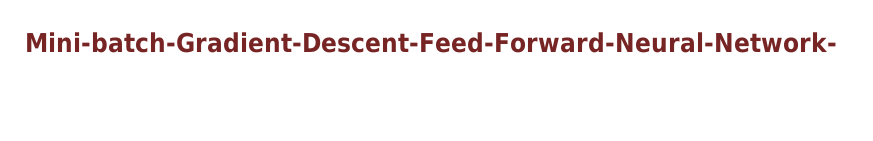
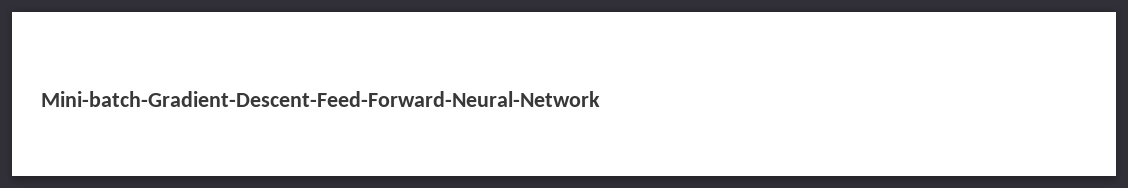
- Mini-batch-Gradient-Descent-Feed-Forward-Neural-Network-
+ Mini-batch-Gradient-Descent-Feed-Forward-Neural-Network

